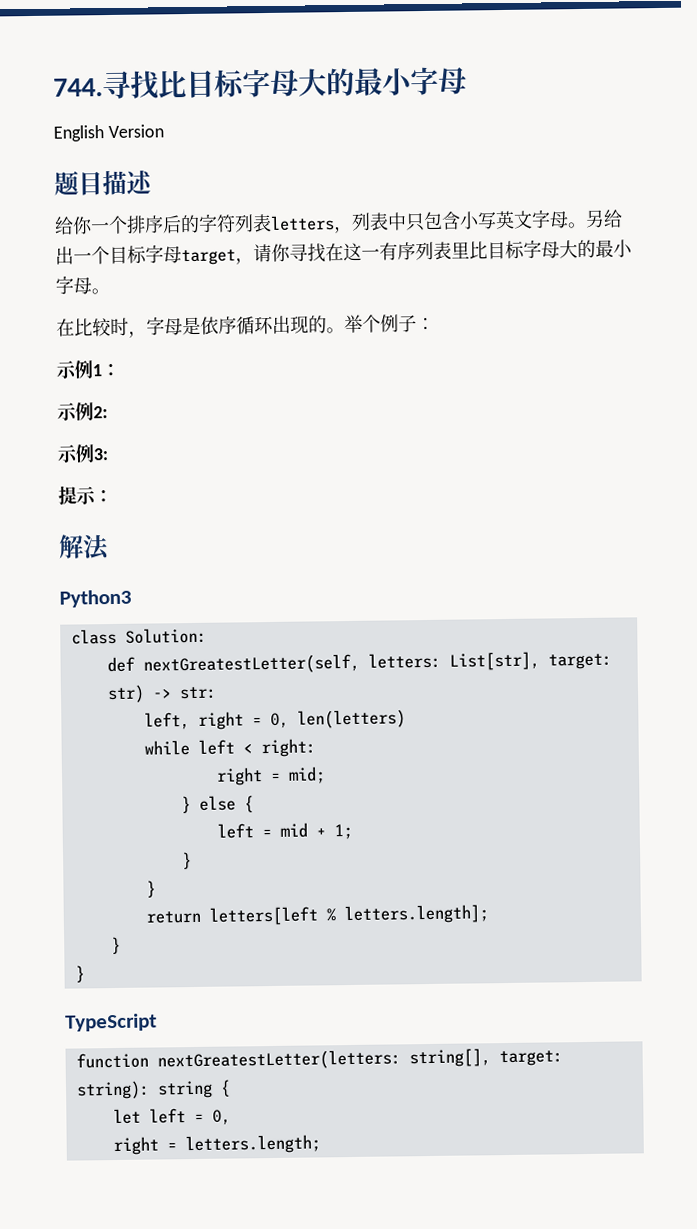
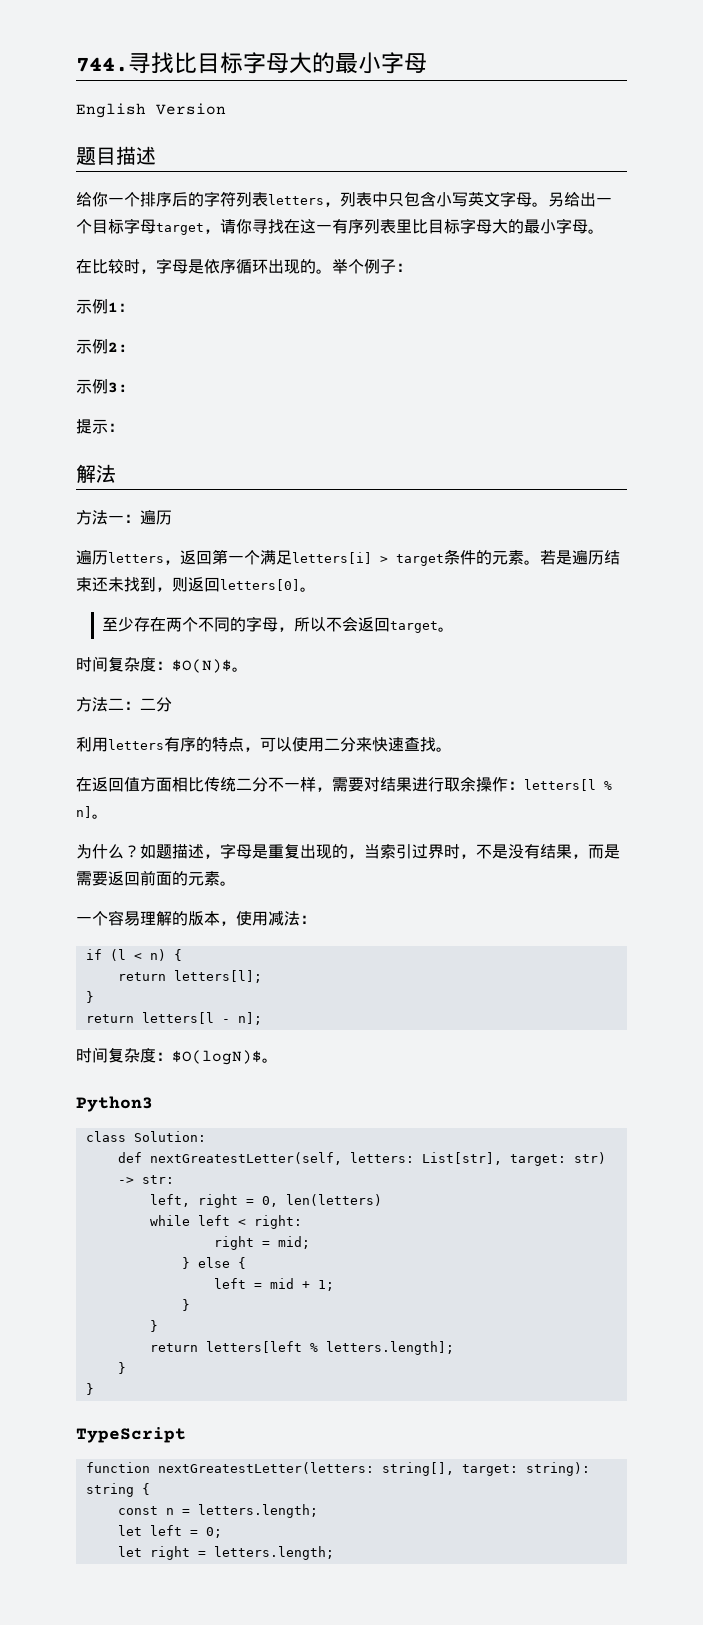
+ 方法一：遍历
+ 遍历letters，返回第一个满足letters[i] > target条件的元素。若是遍历结束还未找到，则返回letters[0]。
+ 至少存在两个不同的字母，所以不会返回target。
+ 时间复杂度：$O(N)$。
+ 方法二：二分
+ 利用letters有序的特点，可以使用二分来快速查找。
+ 在返回值方面相比传统二分不一样，需要对结果进行取余操作：letters[l % n]。
+ 为什么？如题描述，字母是重复出现的，当索引过界时，不是没有结果，而是需要返回前面的元素。
+ 一个容易理解的版本，使用减法：
+ if (l < n) {
+ return letters[l];
+ }
+ return letters[l - n];
+ 时间复杂度：$O(logN)$。
+ const n = letters.length;
- let left = 0,
- right = letters.length;
+ let left = 0;
+ let right = letters.length;

